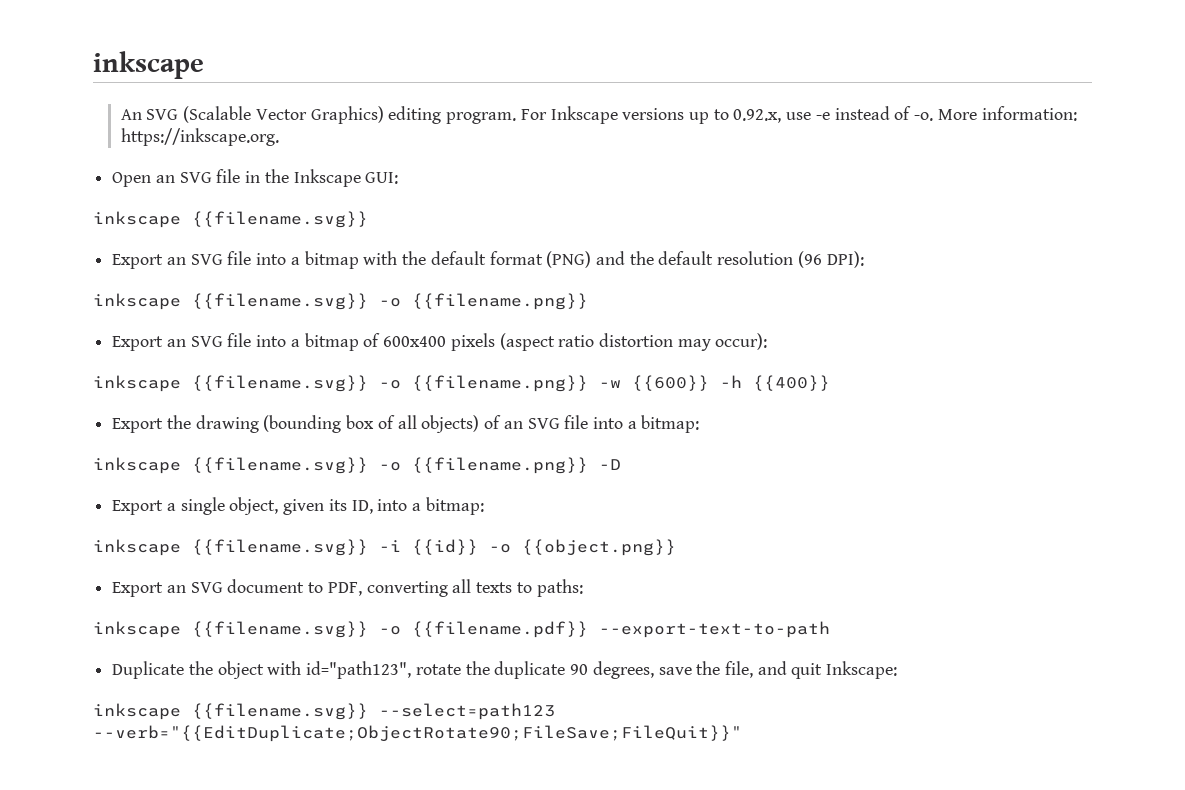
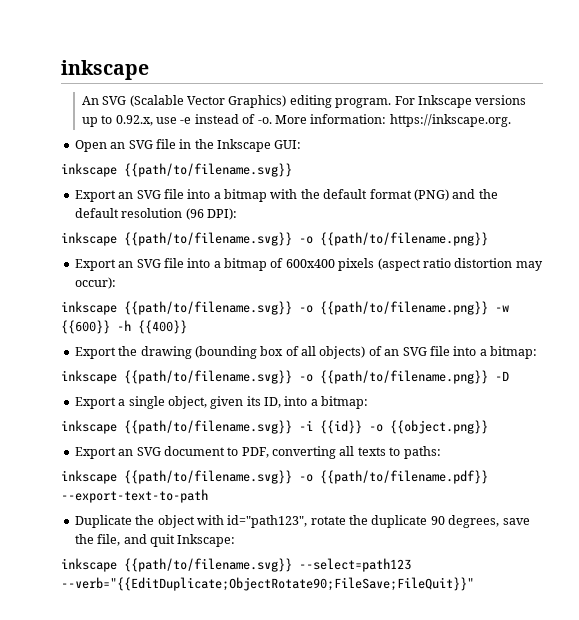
  Open an SVG file in the Inkscape GUI:
- inkscape {{filename.svg}}
+ inkscape {{path/to/filename.svg}}
  Export an SVG file into a bitmap with the default format (PNG) and the default resolution (96 DPI):
- inkscape {{filename.svg}} -o {{filename.png}}
+ inkscape {{path/to/filename.svg}} -o {{path/to/filename.png}}
- inkscape {{filename.svg}} -o {{filename.png}} -w {{600}} -h {{400}}
+ inkscape {{path/to/filename.svg}} -o {{path/to/filename.png}} -w {{600}} -h {{400}}
- inkscape {{filename.svg}} -o {{filename.png}} -D
+ inkscape {{path/to/filename.svg}} -o {{path/to/filename.png}} -D
- inkscape {{filename.svg}} -i {{id}} -o {{object.png}}
+ inkscape {{path/to/filename.svg}} -i {{id}} -o {{object.png}}
- inkscape {{filename.svg}} -o {{filename.pdf}} --export-text-to-path
+ inkscape {{path/to/filename.svg}} -o {{path/to/filename.pdf}} --export-text-to-path
- inkscape {{filename.svg}} --select=path123 --verb="{{EditDuplicate;ObjectRotate90;FileSave;FileQuit}}"
+ inkscape {{path/to/filename.svg}} --select=path123 --verb="{{EditDuplicate;ObjectRotate90;FileSave;FileQuit}}"

